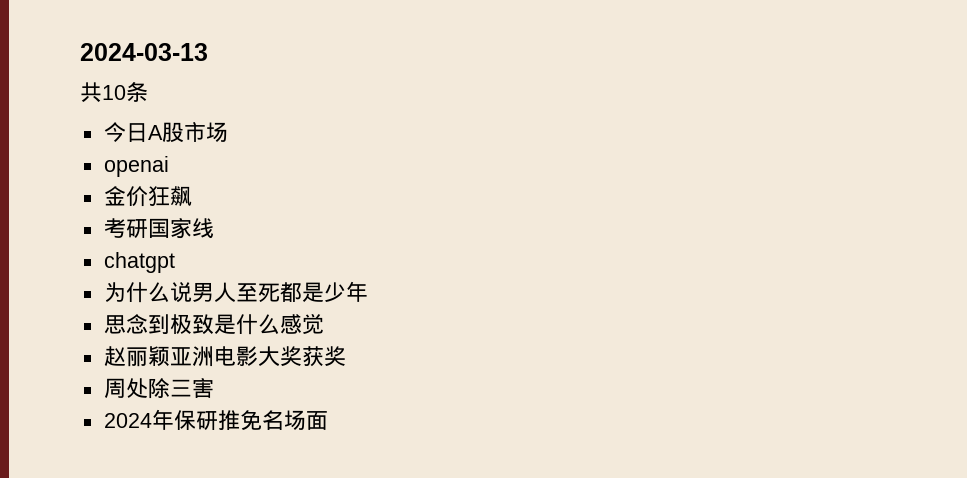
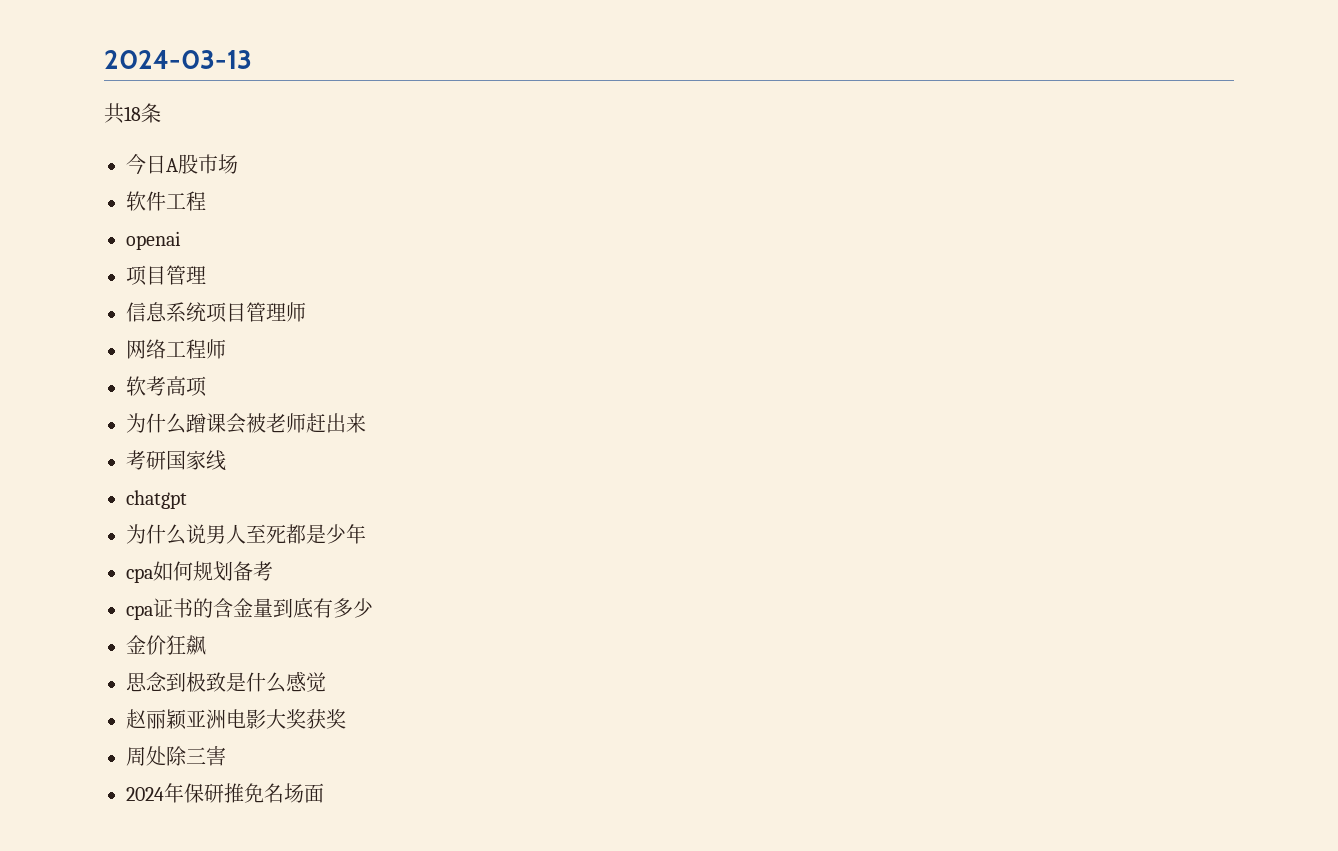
- 共10条
+ 共18条
+ 软件工程
  openai
- 金价狂飙
+ 项目管理
+ 信息系统项目管理师
+ 网络工程师
+ 软考高项
+ 为什么蹭课会被老师赶出来
+ cpa如何规划备考
+ cpa证书的含金量到底有多少
+ 金价狂飙

